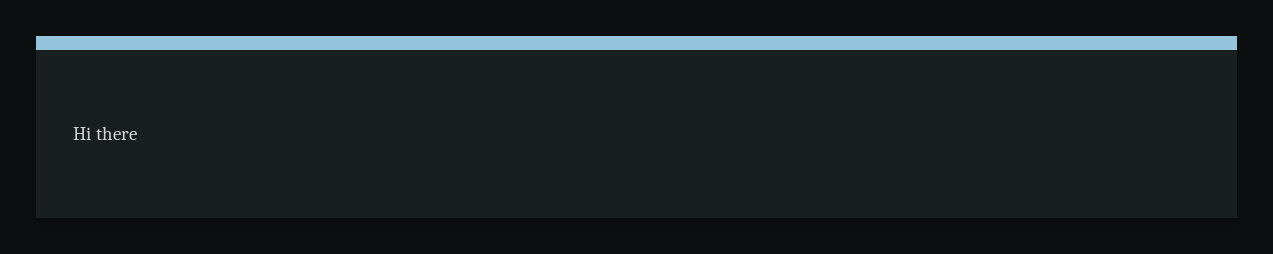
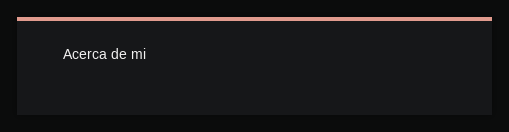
- Hi there
+ Acerca de mi

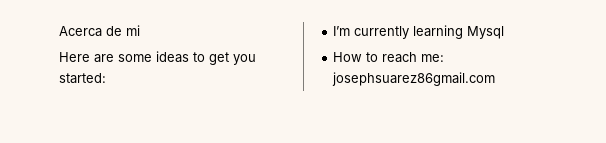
+ Here are some ideas to get you started:
+ I’m currently learning Mysql
+ How to reach me: josephsuarez86gmail.com

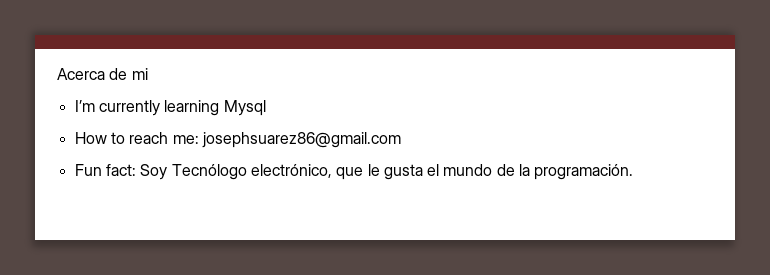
- Here are some ideas to get you started:
- How to reach me: josephsuarez86gmail.com
+ How to reach me: josephsuarez86@gmail.com
+ Fun fact: Soy Tecnólogo electrónico, que le gusta el mundo de la programación.

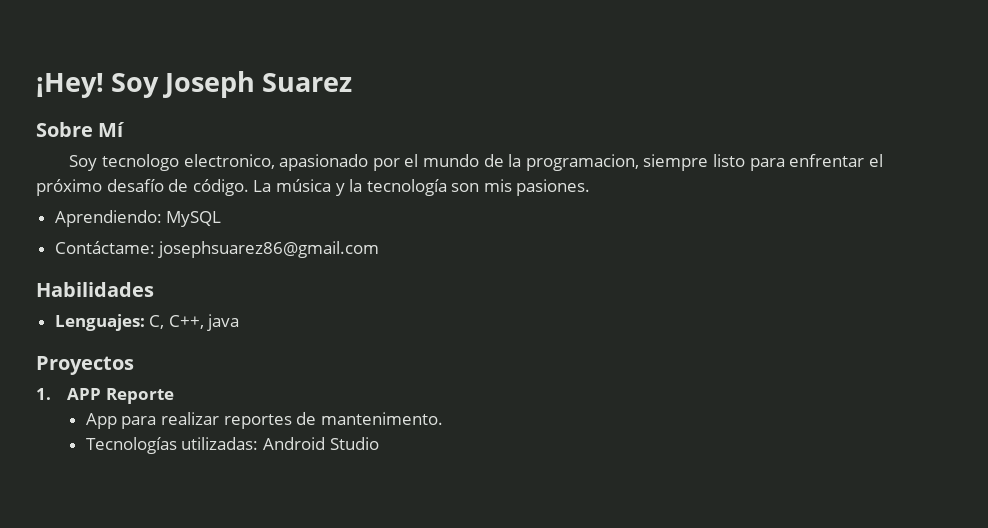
- Acerca de mi
- I’m currently learning Mysql
- How to reach me: josephsuarez86@gmail.com
- Fun fact: Soy Tecnólogo electrónico, que le gusta el mundo de la programación.
+ ¡Hey! Soy Joseph Suarez
+ Sobre Mí
+ Soy tecnologo electronico, apasionado por el mundo de la programacion, siempre listo para enfrentar el próximo desafío de código. La música y la tecnología son mis pasiones.
+ Aprendiendo: MySQL
+ Contáctame: josephsuarez86@gmail.com
+ Habilidades
+ Lenguajes: C, C++, java
+ Proyectos
+ 1. APP Reporte
+ App para realizar reportes de mantenimento.
+ Tecnologías utilizadas: Android Studio

